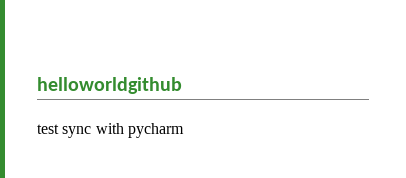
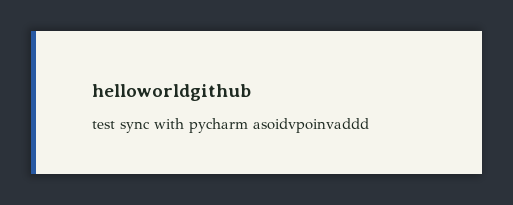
- test sync with pycharm
+ test sync with pycharm asoidvpoinvaddd

